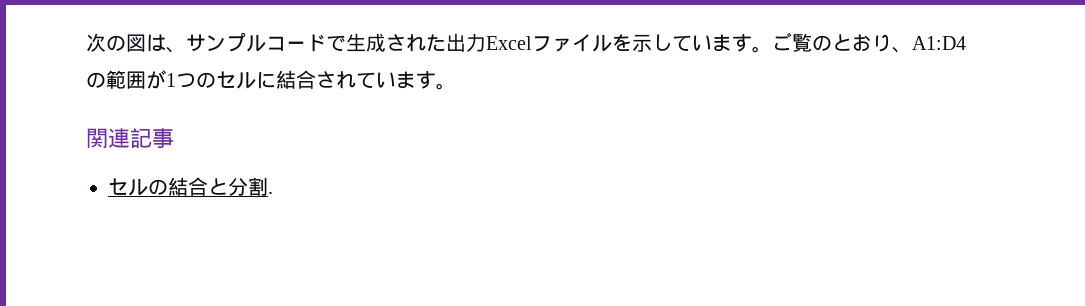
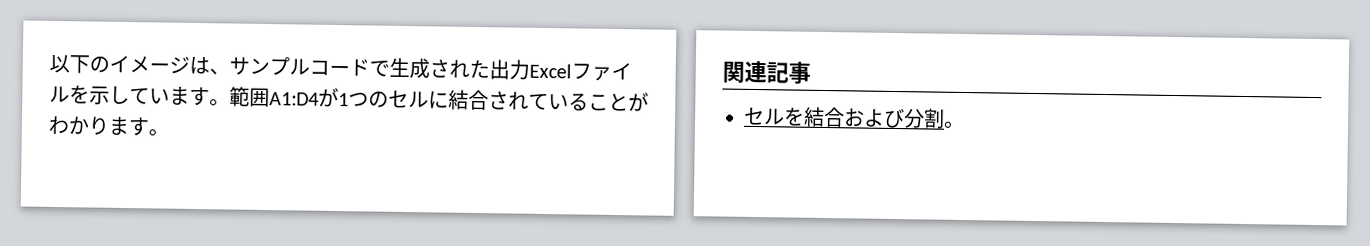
- 次の図は、サンプルコードで生成された出力Excelファイルを示しています。
+ 以下のイメージは、サンプルコードで生成された出力Excelファイルを示しています。
- ご覧のとおり、A1:D4の範囲が1つのセルに結合されています。
+ 範囲A1:D4が1つのセルに結合されていることがわかります。
- セルの結合と分割.
+ セルを結合および分割。

